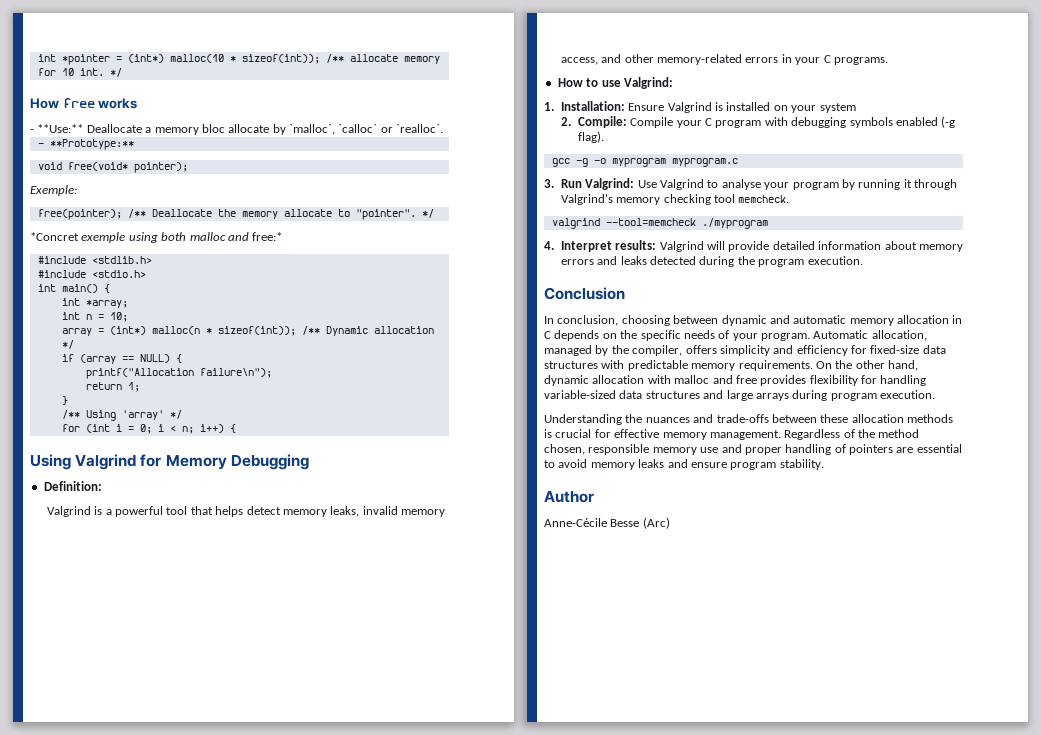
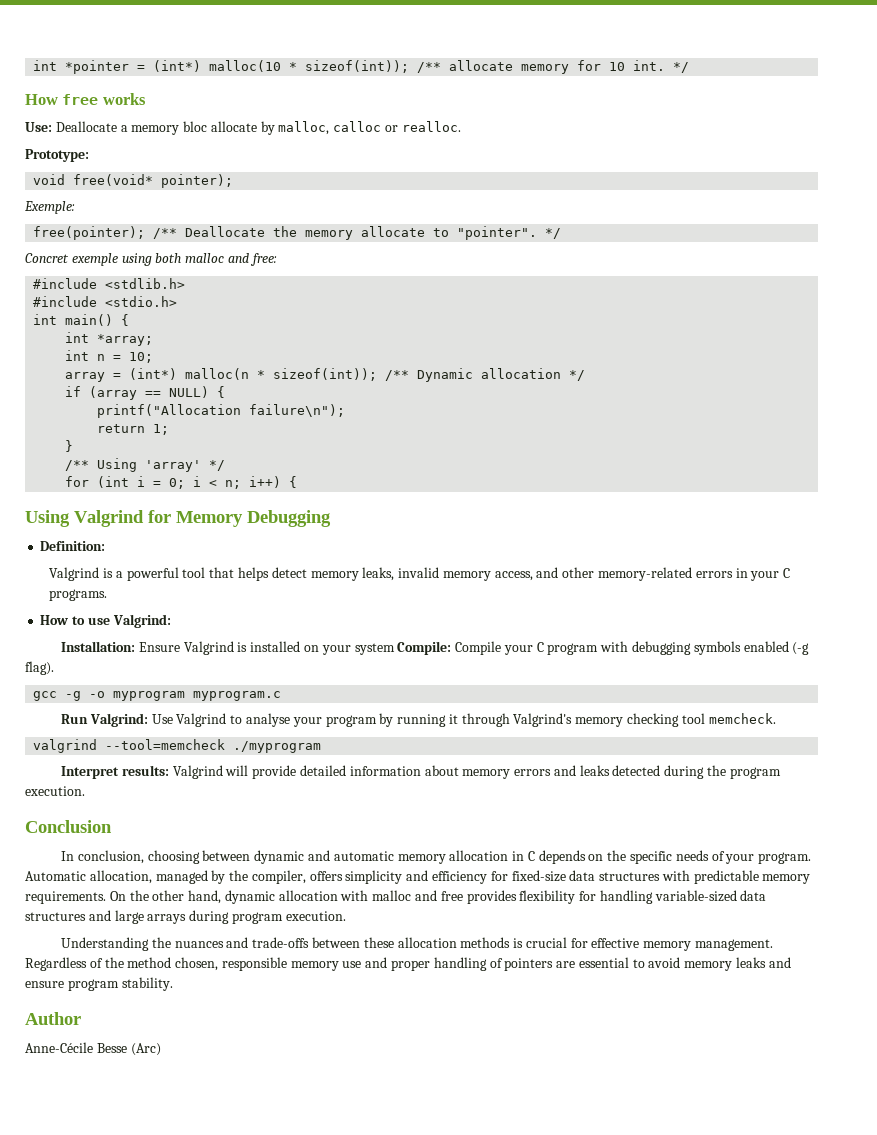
- - **Use:** Deallocate a memory bloc allocate by `malloc`, `calloc` or `realloc`.
- - **Prototype:**
+ Use: Deallocate a memory bloc allocate by malloc, calloc or realloc.
+ Prototype:
- *Concret exemple using both malloc and free:*
+ Concret exemple using both malloc and free:
- 1. Installation: Ensure Valgrind is installed on your system
- 2. Compile: Compile your C program with debugging symbols enabled (-g flag).
+ Installation: Ensure Valgrind is installed on your system Compile: Compile your C program with debugging symbols enabled (-g flag).
- 3. Run Valgrind: Use Valgrind to analyse your program by running it through Valgrind's memory checking tool memcheck.
+ Run Valgrind: Use Valgrind to analyse your program by running it through Valgrind's memory checking tool memcheck.
- 4. Interpret results: Valgrind will provide detailed information about memory errors and leaks detected during the program execution.
+ Interpret results: Valgrind will provide detailed information about memory errors and leaks detected during the program execution.

